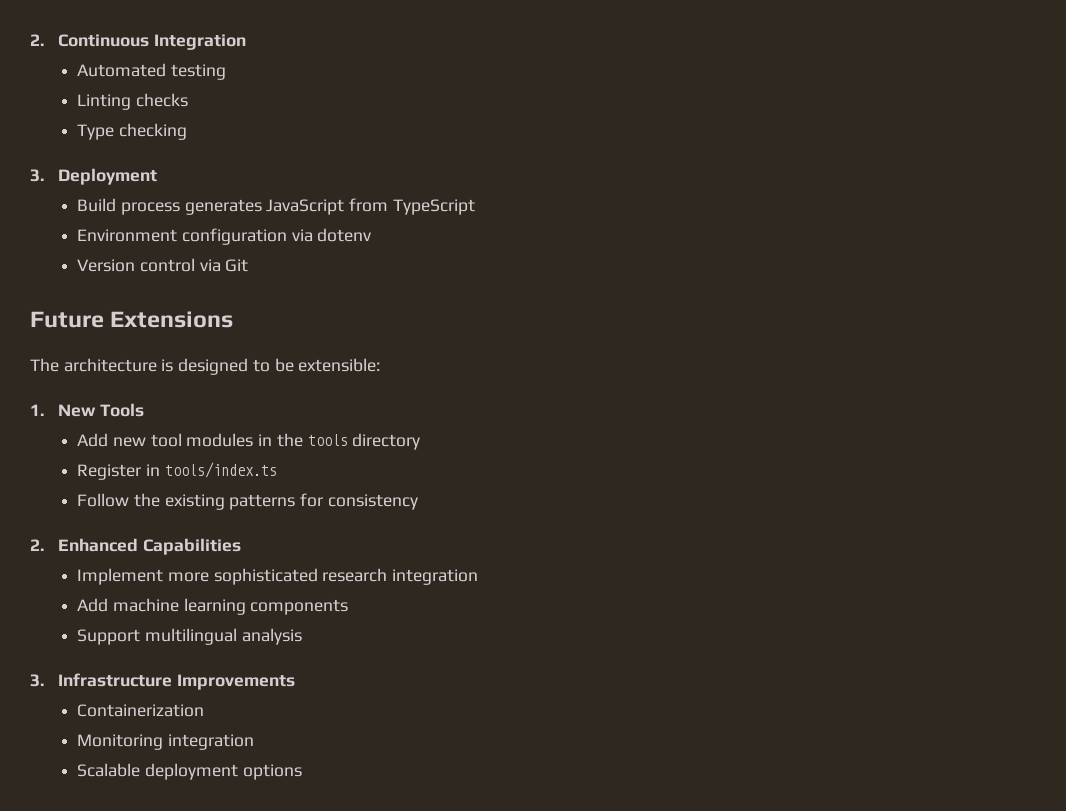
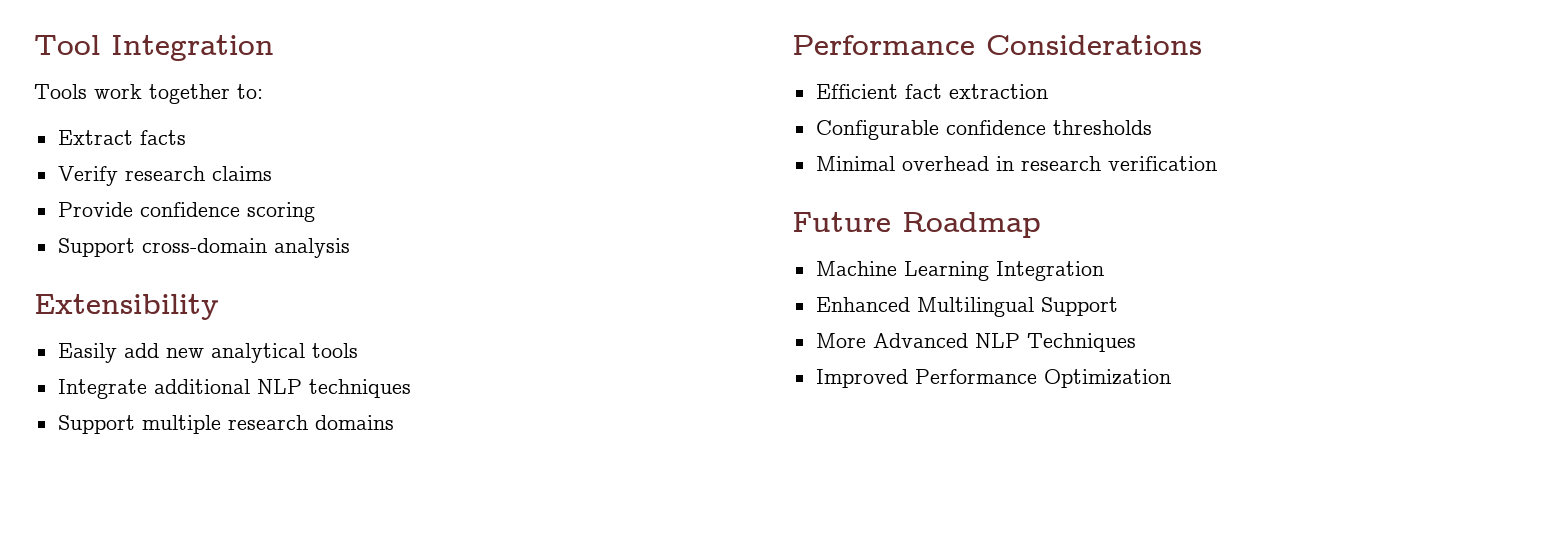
- 2. Continuous Integration
- Automated testing
- Linting checks
- Type checking
- 3. Deployment
- Build process generates JavaScript from TypeScript
- Environment configuration via dotenv
- Version control via Git
- Future Extensions
- The architecture is designed to be extensible:
- 1. New Tools
- Add new tool modules in the tools directory
- Register in tools/index.ts
- Follow the existing patterns for consistency
- 2. Enhanced Capabilities
- Implement more sophisticated research integration
- Add machine learning components
- Support multilingual analysis
- 3. Infrastructure Improvements
- Containerization
- Monitoring integration
- Scalable deployment options
+ Tool Integration
+ Tools work together to:
+ Extract facts
+ Verify research claims
+ Provide confidence scoring
+ Support cross-domain analysis
+ Extensibility
+ Easily add new analytical tools
+ Integrate additional NLP techniques
+ Support multiple research domains
+ Performance Considerations
+ Efficient fact extraction
+ Configurable confidence thresholds
+ Minimal overhead in research verification
+ Future Roadmap
+ Machine Learning Integration
+ Enhanced Multilingual Support
+ More Advanced NLP Techniques
+ Improved Performance Optimization

